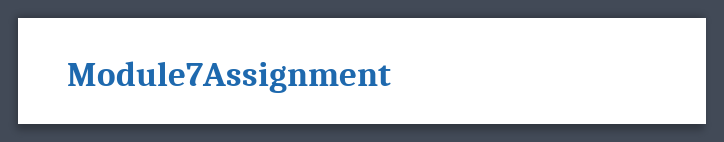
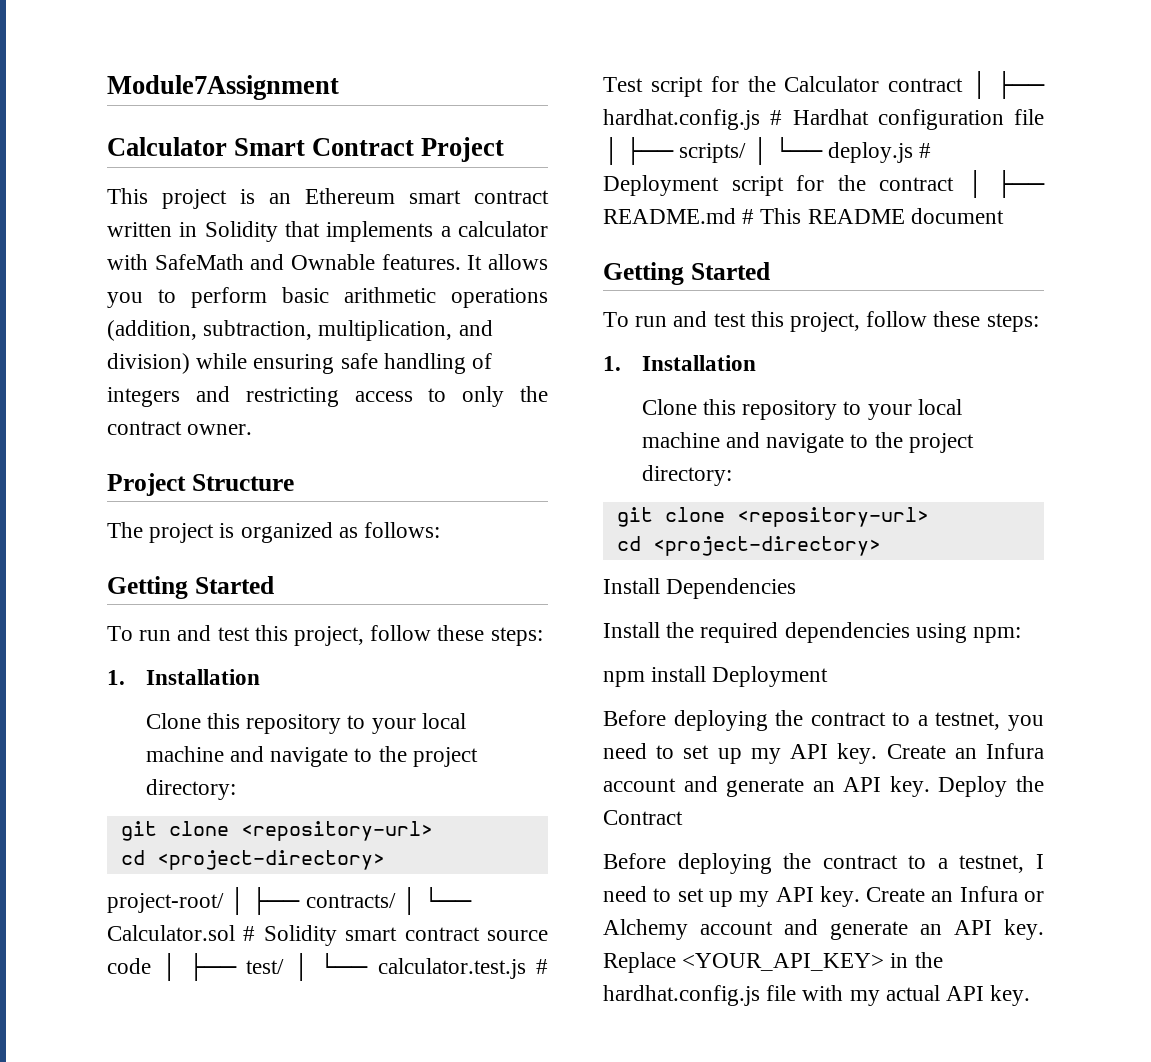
+ Calculator Smart Contract Project
+ This project is an Ethereum smart contract written in Solidity that implements a calculator with SafeMath and Ownable features. It allows you to perform basic arithmetic operations (addition, subtraction, multiplication, and division) while ensuring safe handling of integers and restricting access to only the contract owner.
+ Project Structure
+ The project is organized as follows:
+ Getting Started
+ To run and test this project, follow these steps:
+ 1. Installation
+ Clone this repository to your local machine and navigate to the project directory:
+ git clone <repository-url>
+ cd <project-directory>
+ project-root/ │ ├── contracts/ │ └── Calculator.sol # Solidity smart contract source code │ ├── test/ │ └── calculator.test.js # Test script for the Calculator contract │ ├── hardhat.config.js # Hardhat configuration file │ ├── scripts/ │ └── deploy.js # Deployment script for the contract │ ├── README.md # This README document
+ Getting Started
+ To run and test this project, follow these steps:
+ 1. Installation
+ Clone this repository to your local machine and navigate to the project directory:
+ git clone <repository-url>
+ cd <project-directory>
+ Install Dependencies
+ Install the required dependencies using npm:
+ npm install Deployment
+ Before deploying the contract to a testnet, you need to set up my API key. Create an Infura account and generate an API key. Deploy the Contract
+ Before deploying the contract to a testnet, I need to set up my API key. Create an Infura or Alchemy account and generate an API key. Replace <YOUR_API_KEY> in the hardhat.config.js file with my actual API key.

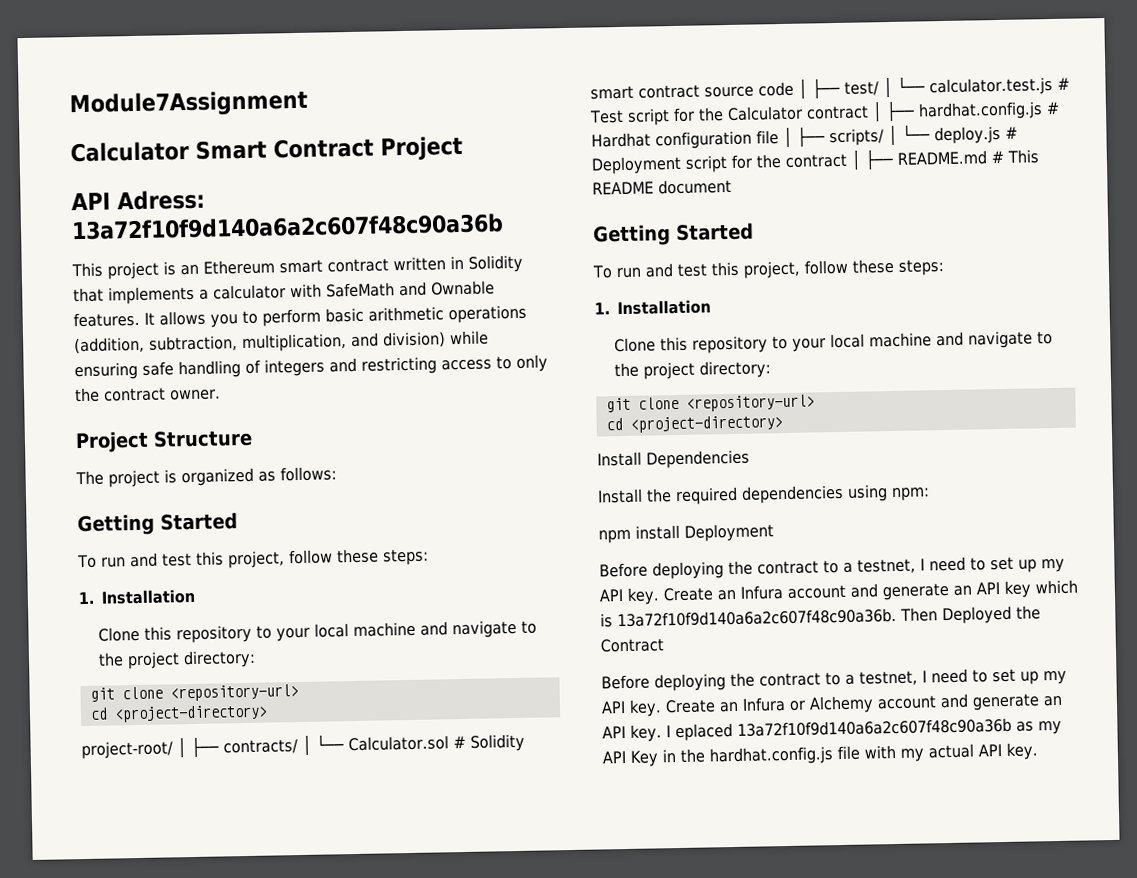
+ API Adress: 13a72f10f9d140a6a2c607f48c90a36b
  npm install Deployment
- Before deploying the contract to a testnet, you need to set up my API key.
+ Before deploying the contract to a testnet, I need to set up my API key.
- Create an Infura account and generate an API key. Deploy the Contract
+ Create an Infura account and generate an API key which is 13a72f10f9d140a6a2c607f48c90a36b. Then Deployed the Contract
- Replace <YOUR_API_KEY> in the hardhat.config.js file with my actual API key.
+ I eplaced 13a72f10f9d140a6a2c607f48c90a36b as my API Key in the hardhat.config.js file with my actual API key.

